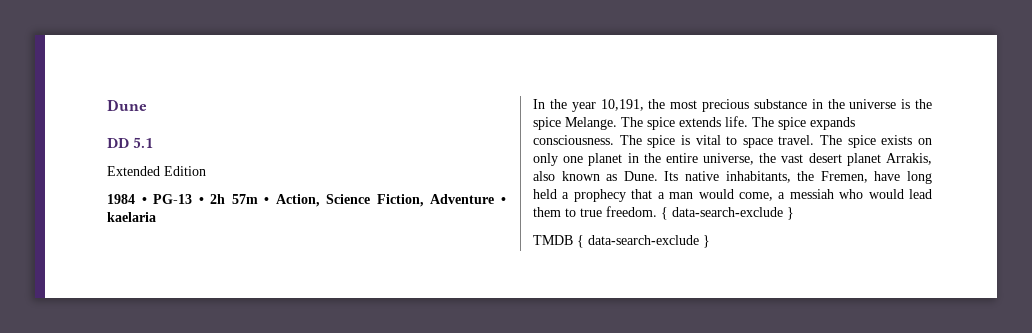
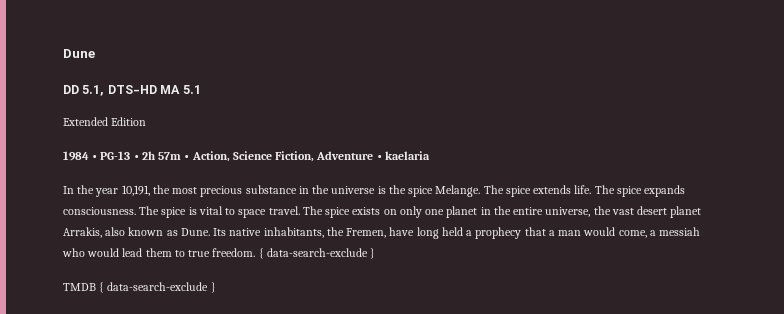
- DD 5.1
+ DD 5.1, DTS-HD MA 5.1

